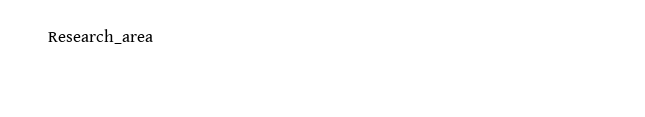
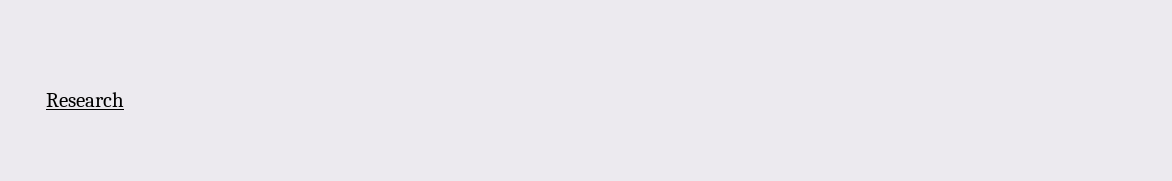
- Research_area
+ Research

